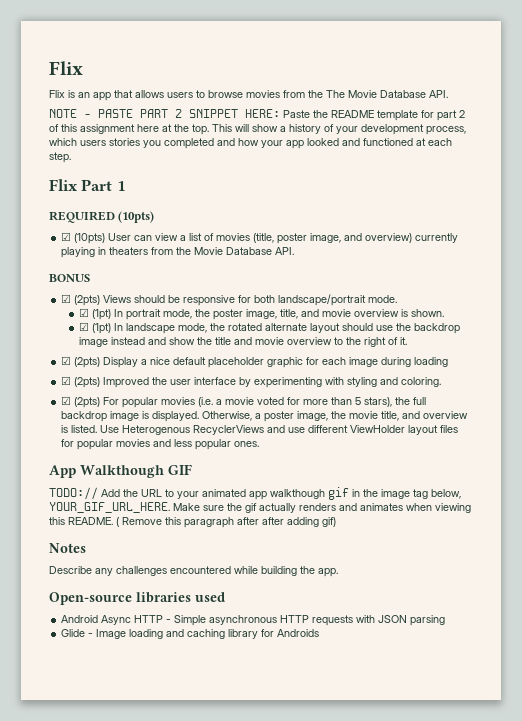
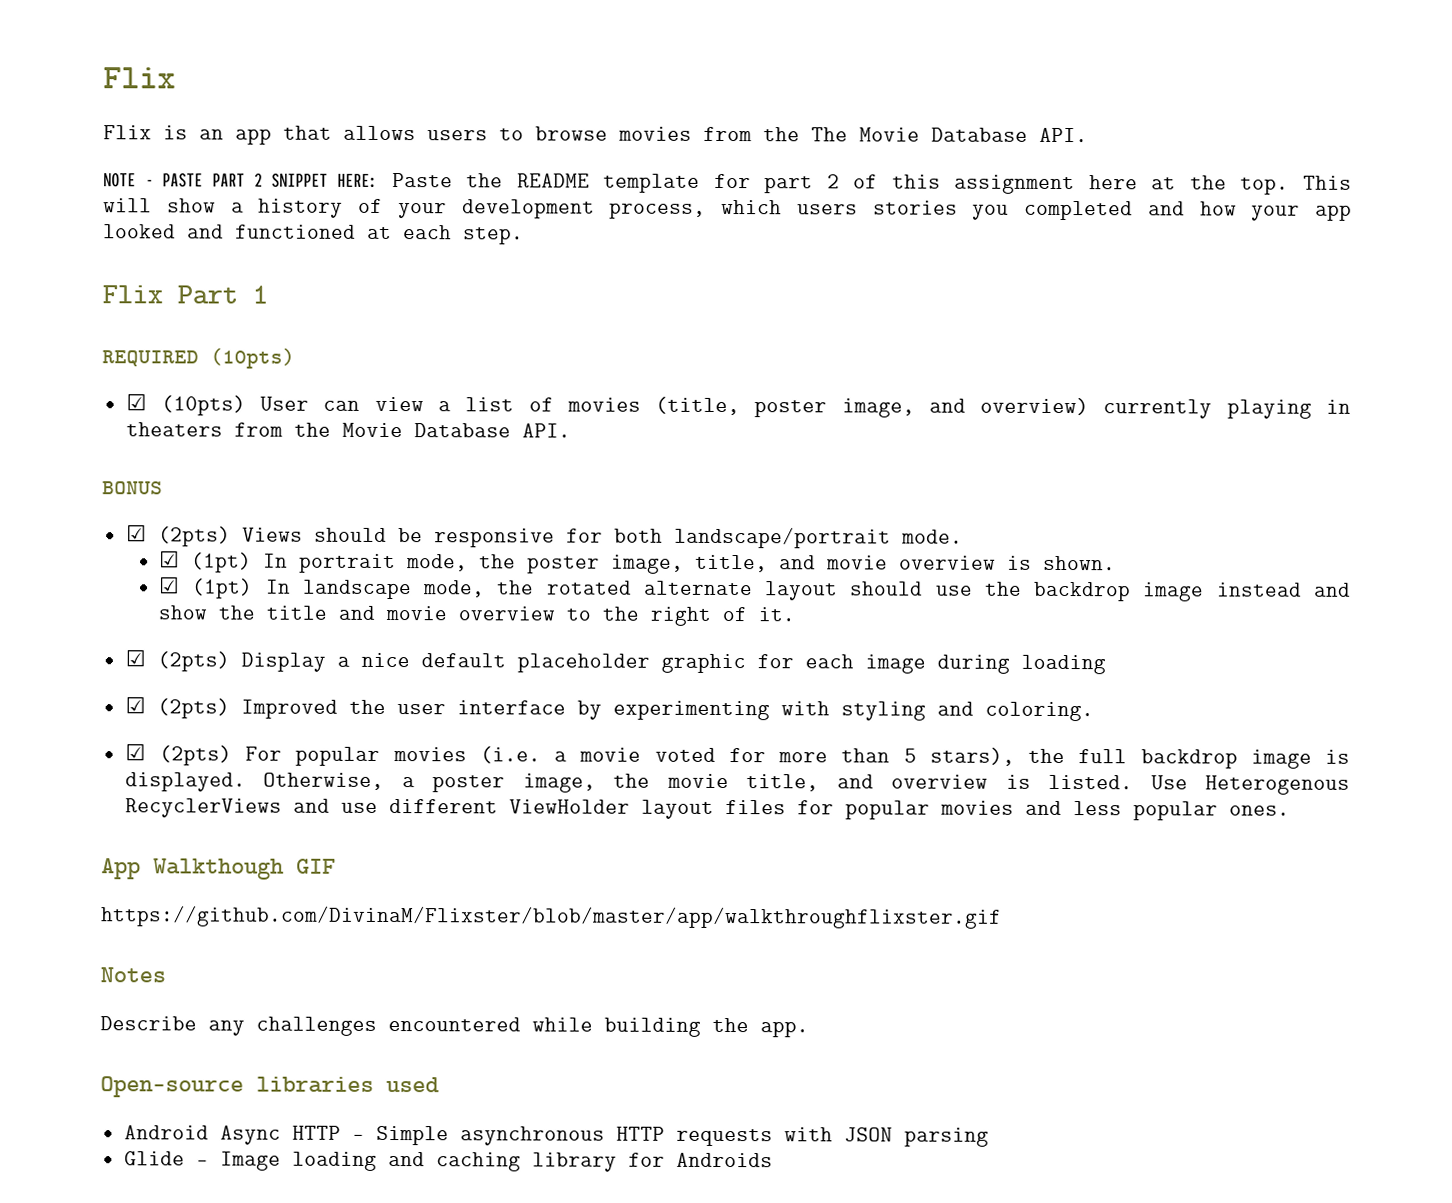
- TODO:// Add the URL to your animated app walkthough gif in the image tag below, YOUR_GIF_URL_HERE. Make sure the gif actually renders and animates when viewing this README. ( Remove this paragraph after after adding gif)
+ https://github.com/DivinaM/Flixster/blob/master/app/walkthroughflixster.gif

